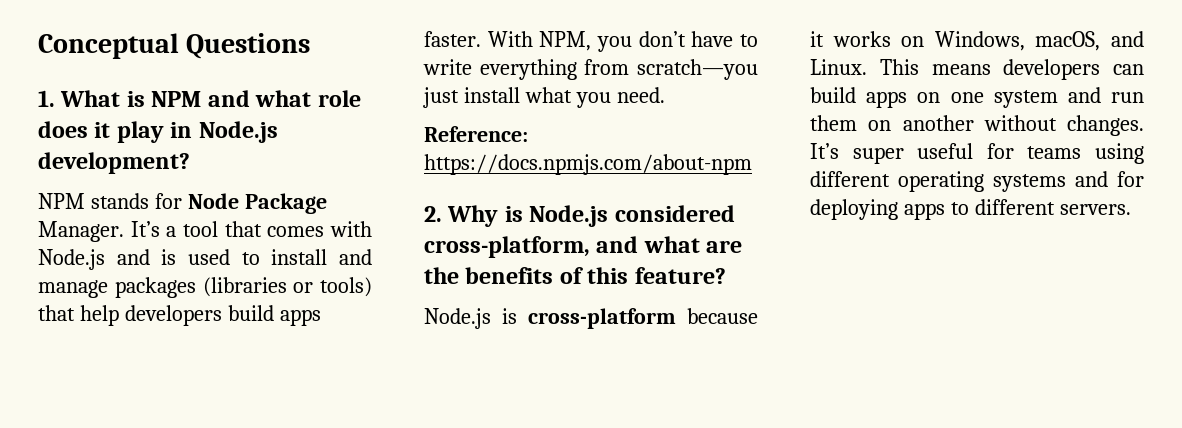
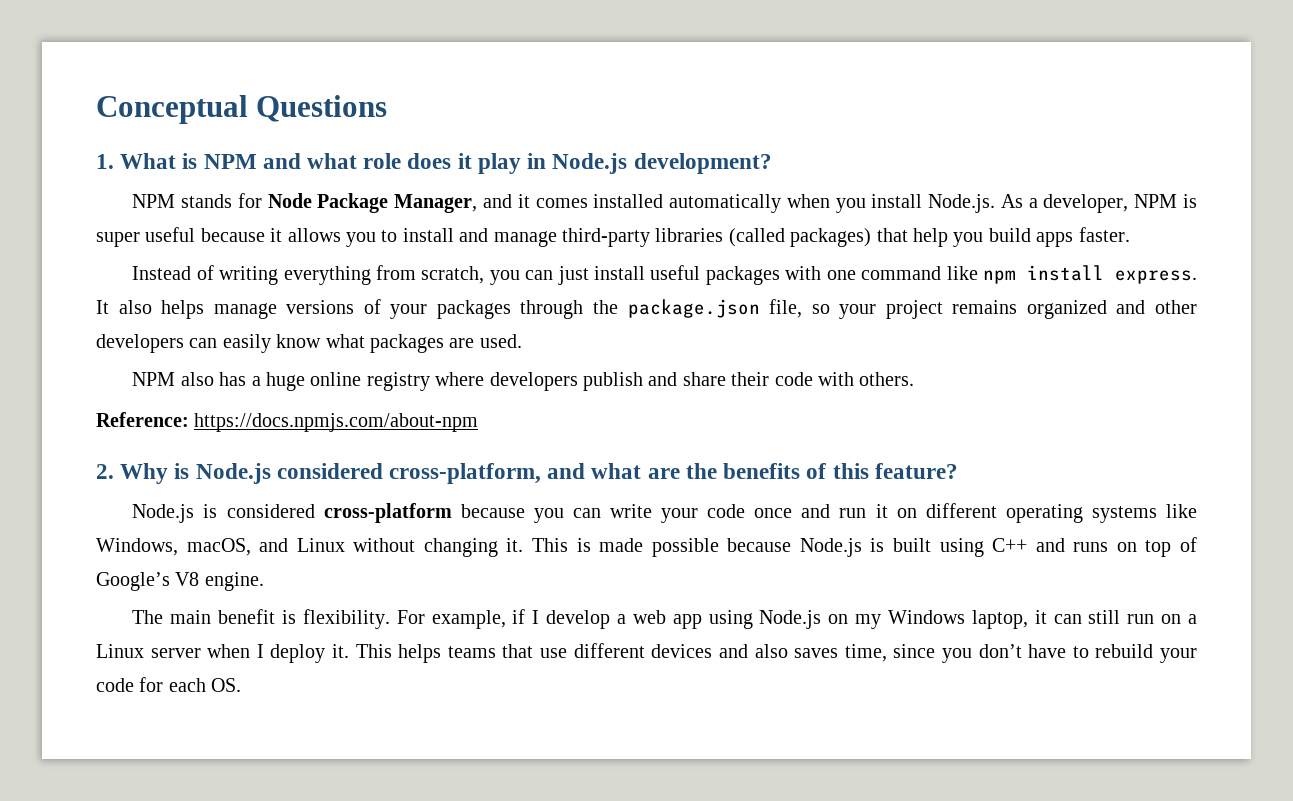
- NPM stands for Node Package Manager. It’s a tool that comes with Node.js and is used to install and manage packages (libraries or tools) that help developers build apps faster. With NPM, you don’t have to write everything from scratch—you just install what you need.
+ NPM stands for Node Package Manager, and it comes installed automatically when you install Node.js. As a developer, NPM is super useful because it allows you to install and manage third-party libraries (called packages) that help you build apps faster.
+ Instead of writing everything from scratch, you can just install useful packages with one command like npm install express. It also helps manage versions of your packages through the package.json file, so your project remains organized and other developers can easily know what packages are used.
+ NPM also has a huge online registry where developers publish and share their code with others.
- Node.js is cross-platform because it works on Windows, macOS, and Linux. This means developers can build apps on one system and run them on another without changes. It’s super useful for teams using different operating systems and for deploying apps to different servers.
+ Node.js is considered cross-platform because you can write your code once and run it on different operating systems like Windows, macOS, and Linux without changing it. This is made possible because Node.js is built using C++ and runs on top of Google’s V8 engine.
+ The main benefit is flexibility. For example, if I develop a web app using Node.js on my Windows laptop, it can still run on a Linux server when I deploy it. This helps teams that use different devices and also saves time, since you don’t have to rebuild your code for each OS.

